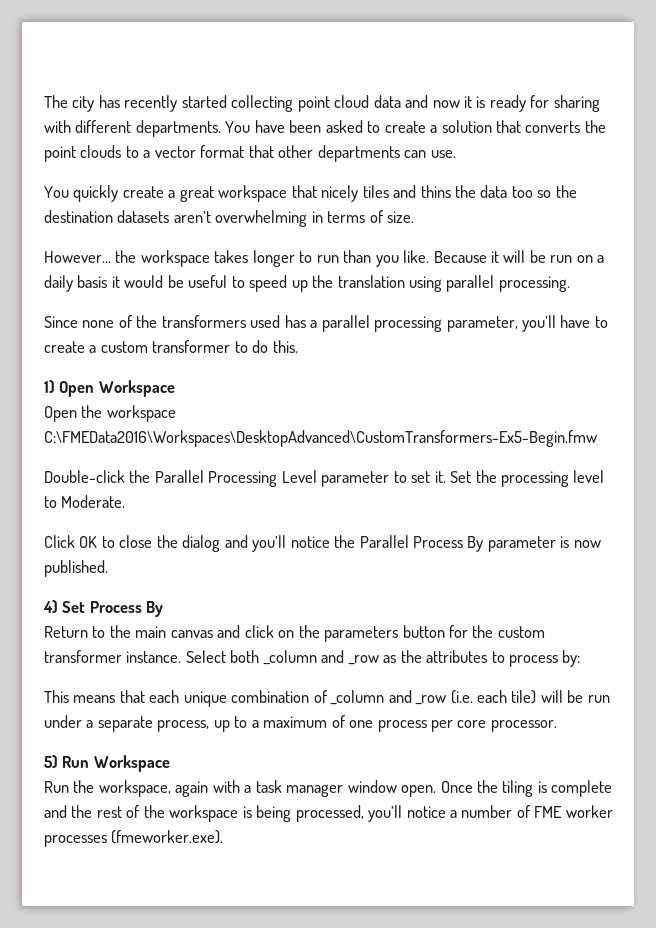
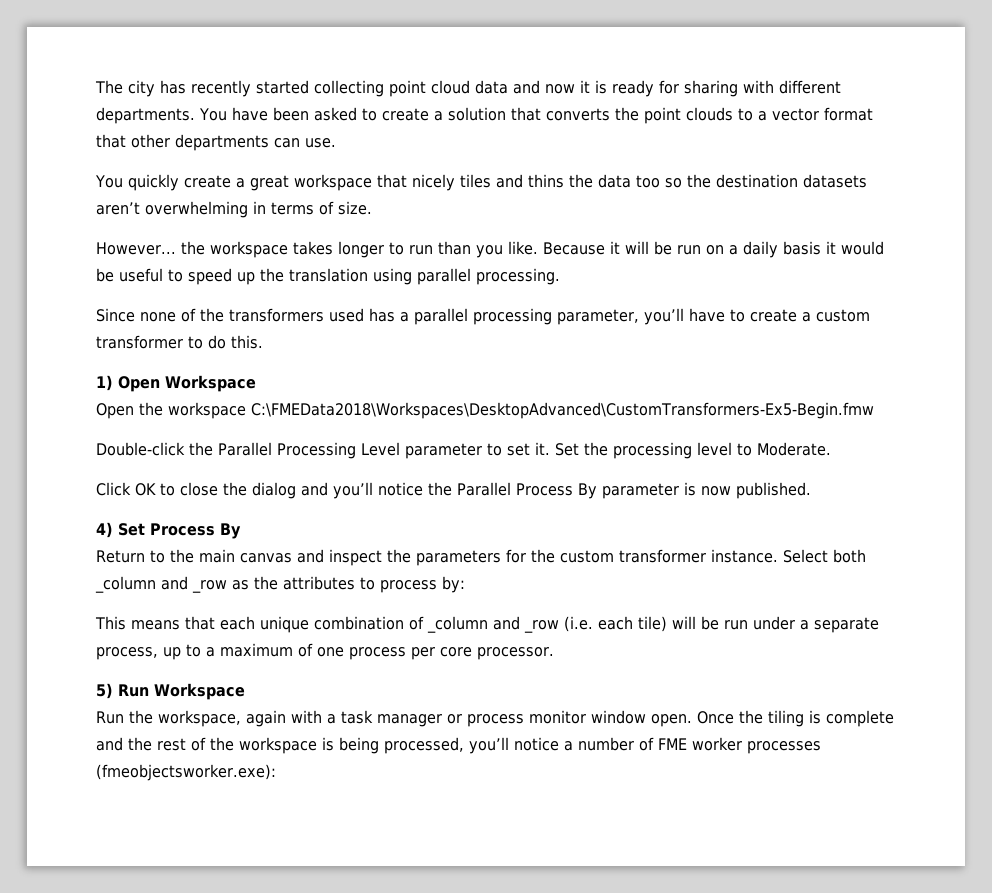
- Open the workspace C:\FMEData2016\Workspaces\DesktopAdvanced\CustomTransformers-Ex5-Begin.fmw
+ Open the workspace C:\FMEData2018\Workspaces\DesktopAdvanced\CustomTransformers-Ex5-Begin.fmw
- Return to the main canvas and click on the parameters button for the custom transformer instance.
+ Return to the main canvas and inspect the parameters for the custom transformer instance.
- Run the workspace, again with a task manager window open.
+ Run the workspace, again with a task manager or process monitor window open.
- Once the tiling is complete and the rest of the workspace is being processed, you’ll notice a number of FME worker processes (fmeworker.exe).
+ Once the tiling is complete and the rest of the workspace is being processed, you’ll notice a number of FME worker processes (fmeobjectsworker.exe):

